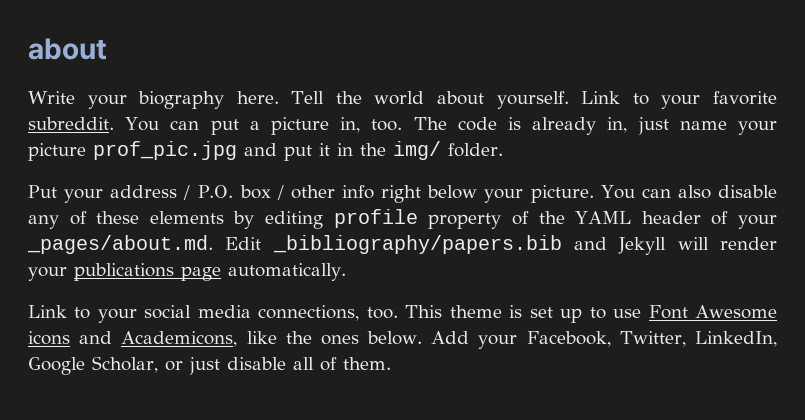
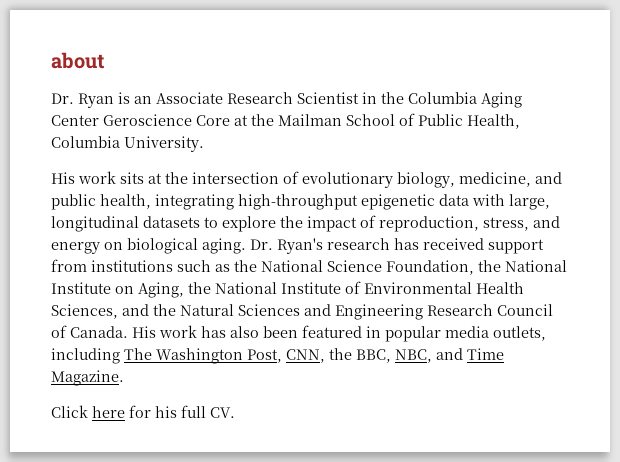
- Write your biography here. Tell the world about yourself. Link to your favorite subreddit. You can put a picture in, too. The code is already in, just name your picture prof_pic.jpg and put it in the img/ folder.
- Put your address / P.O. box / other info right below your picture. You can also disable any of these elements by editing profile property of the YAML header of your _pages/about.md. Edit _bibliography/papers.bib and Jekyll will render your publications page automatically.
- Link to your social media connections, too. This theme is set up to use Font Awesome icons and Academicons, like the ones below. Add your Facebook, Twitter, LinkedIn, Google Scholar, or just disable all of them.
+ Dr. Ryan is an Associate Research Scientist in the Columbia Aging Center Geroscience Core at the Mailman School of Public Health, Columbia University.
+ His work sits at the intersection of evolutionary biology, medicine, and public health, integrating high-throughput epigenetic data with large, longitudinal datasets to explore the impact of reproduction, stress, and energy on biological aging. Dr. Ryan's research has received support from institutions such as the National Science Foundation, the National Institute on Aging, the National Institute of Environmental Health Sciences, and the Natural Sciences and Engineering Research Council of Canada. His work has also been featured in popular media outlets, including The Washington Post, CNN, the BBC, NBC, and Time Magazine.
+ Click here for his full CV.

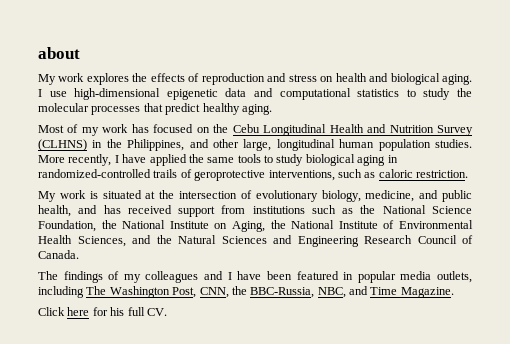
- Dr. Ryan is an Associate Research Scientist in the Columbia Aging Center Geroscience Core at the Mailman School of Public Health, Columbia University.
- His work sits at the intersection of evolutionary biology, medicine, and public health, integrating high-throughput epigenetic data with large, longitudinal datasets to explore the impact of reproduction, stress, and energy on biological aging. Dr. Ryan's research has received support from institutions such as the National Science Foundation, the National Institute on Aging, the National Institute of Environmental Health Sciences, and the Natural Sciences and Engineering Research Council of Canada. His work has also been featured in popular media outlets, including The Washington Post, CNN, the BBC, NBC, and Time Magazine.
+ My work explores the effects of reproduction and stress on health and biological aging. I use high-dimensional epigenetic data and computational statistics to study the molecular processes that predict healthy aging.
+ Most of my work has focused on the Cebu Longitudinal Health and Nutrition Survey (CLHNS) in the Philippines, and other large, longitudinal human population studies. More recently, I have applied the same tools to study biological aging in randomized-controlled trails of geroprotective interventions, such as caloric restriction.
+ My work is situated at the intersection of evolutionary biology, medicine, and public health, and has received support from institutions such as the National Science Foundation, the National Institute on Aging, the National Institute of Environmental Health Sciences, and the Natural Sciences and Engineering Research Council of Canada.
+ The findings of my colleagues and I have been featured in popular media outlets, including The Washington Post, CNN, the BBC-Russia, NBC, and Time Magazine.

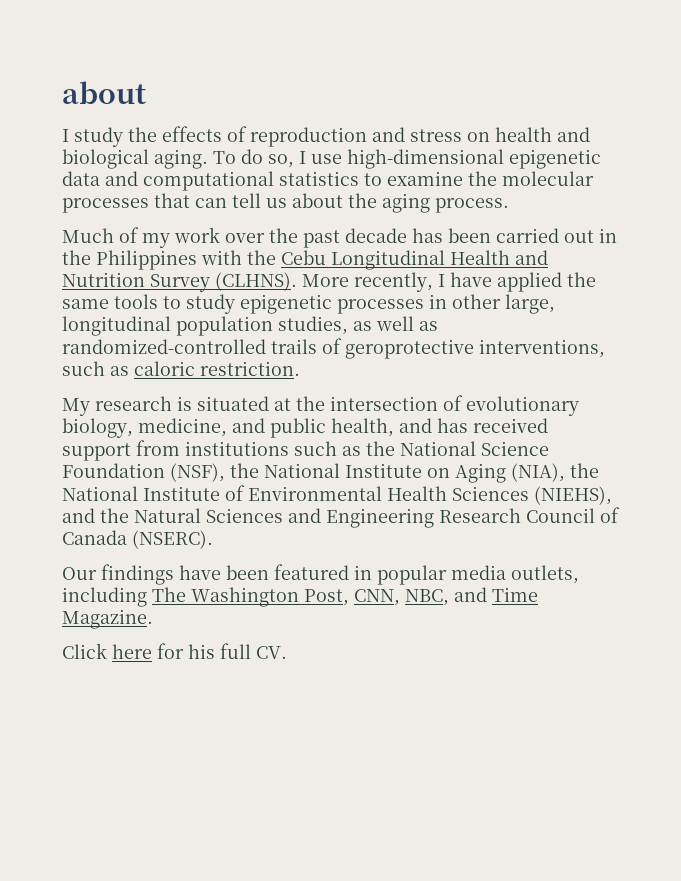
- My work explores the effects of reproduction and stress on health and biological aging.
+ I study the effects of reproduction and stress on health and biological aging.
- I use high-dimensional epigenetic data and computational statistics to study the molecular processes that predict healthy aging.
- Most of my work has focused on the Cebu Longitudinal Health and Nutrition Survey (CLHNS) in the Philippines, and other large, longitudinal human population studies.
+ To do so, I use high-dimensional epigenetic data and computational statistics to examine the molecular processes that can tell us about the aging process.
+ Much of my work over the past decade has been carried out in the Philippines with the Cebu Longitudinal Health and Nutrition Survey (CLHNS).
- More recently, I have applied the same tools to study biological aging in randomized-controlled trails of geroprotective interventions, such as caloric restriction.
+ More recently, I have applied the same tools to study epigenetic processes in other large, longitudinal population studies, as well as randomized-controlled trails of geroprotective interventions, such as caloric restriction.
- My work is situated at the intersection of evolutionary biology, medicine, and public health, and has received support from institutions such as the National Science Foundation, the National Institute on Aging, the National Institute of Environmental Health Sciences, and the Natural Sciences and Engineering Research Council of Canada.
- The findings of my colleagues and I have been featured in popular media outlets, including The Washington Post, CNN, the BBC-Russia, NBC, and Time Magazine.
+ My research is situated at the intersection of evolutionary biology, medicine, and public health, and has received support from institutions such as the National Science Foundation (NSF), the National Institute on Aging (NIA), the National Institute of Environmental Health Sciences (NIEHS), and the Natural Sciences and Engineering Research Council of Canada (NSERC).
+ Our findings have been featured in popular media outlets, including The Washington Post, CNN, NBC, and Time Magazine.

